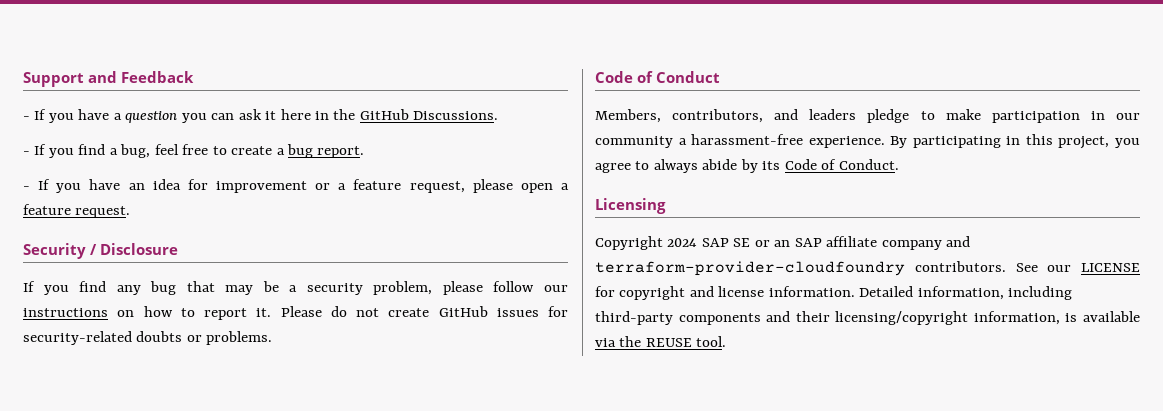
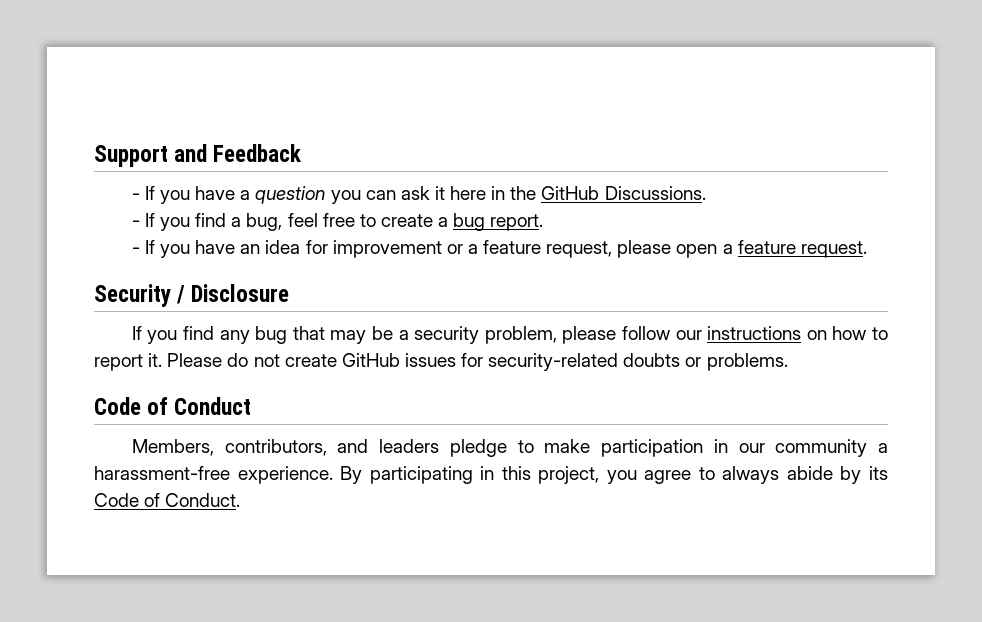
- Licensing
- Copyright 2024 SAP SE or an SAP affiliate company and terraform-provider-cloudfoundry contributors. See our LICENSE for copyright and license information. Detailed information, including third-party components and their licensing/copyright information, is available via the REUSE tool.

